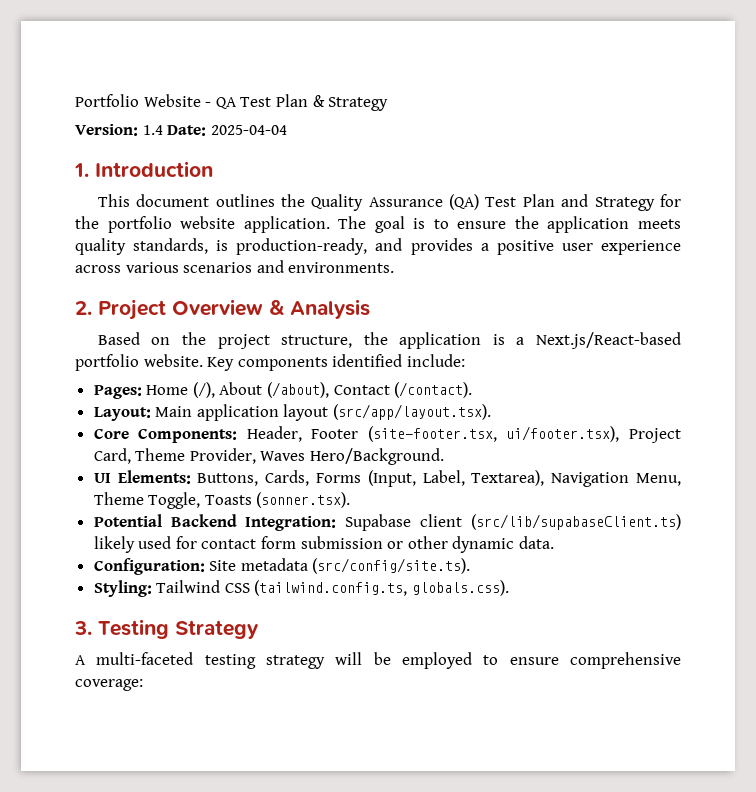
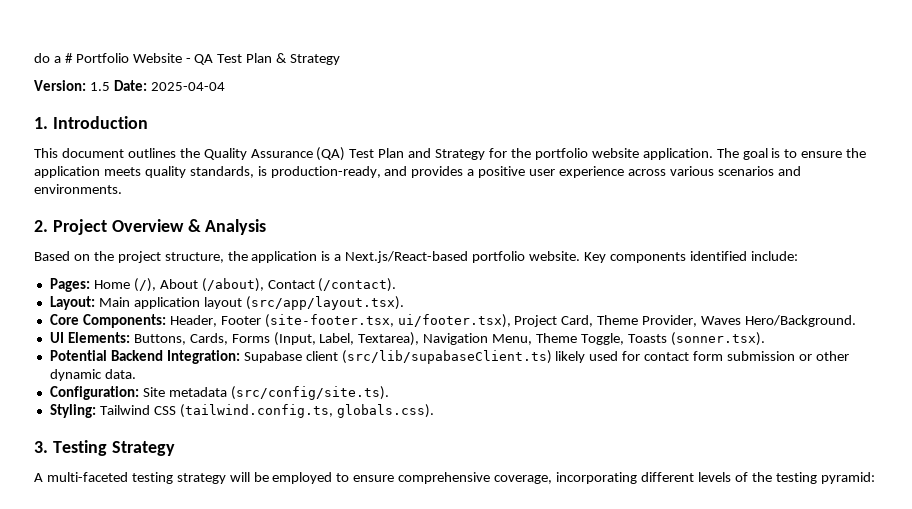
- Portfolio Website - QA Test Plan & Strategy
+ do a # Portfolio Website - QA Test Plan & Strategy
- Version: 1.4 Date: 2025-04-04
+ Version: 1.5 Date: 2025-04-04
- A multi-faceted testing strategy will be employed to ensure comprehensive coverage:
+ A multi-faceted testing strategy will be employed to ensure comprehensive coverage, incorporating different levels of the testing pyramid:

